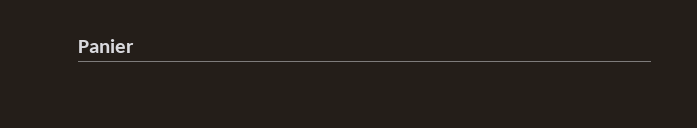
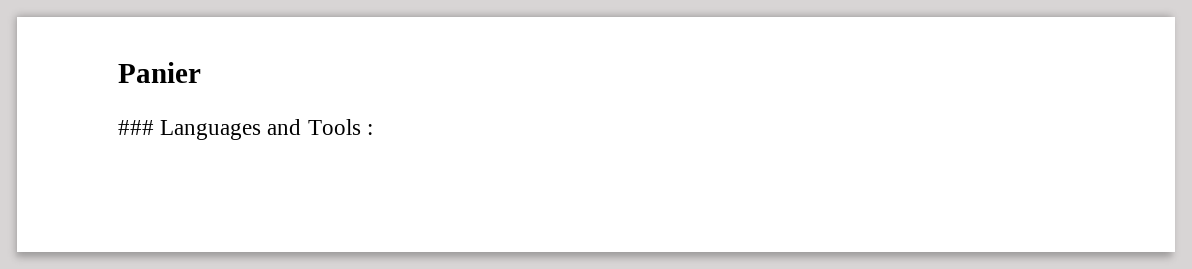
+ ### Languages and Tools :

